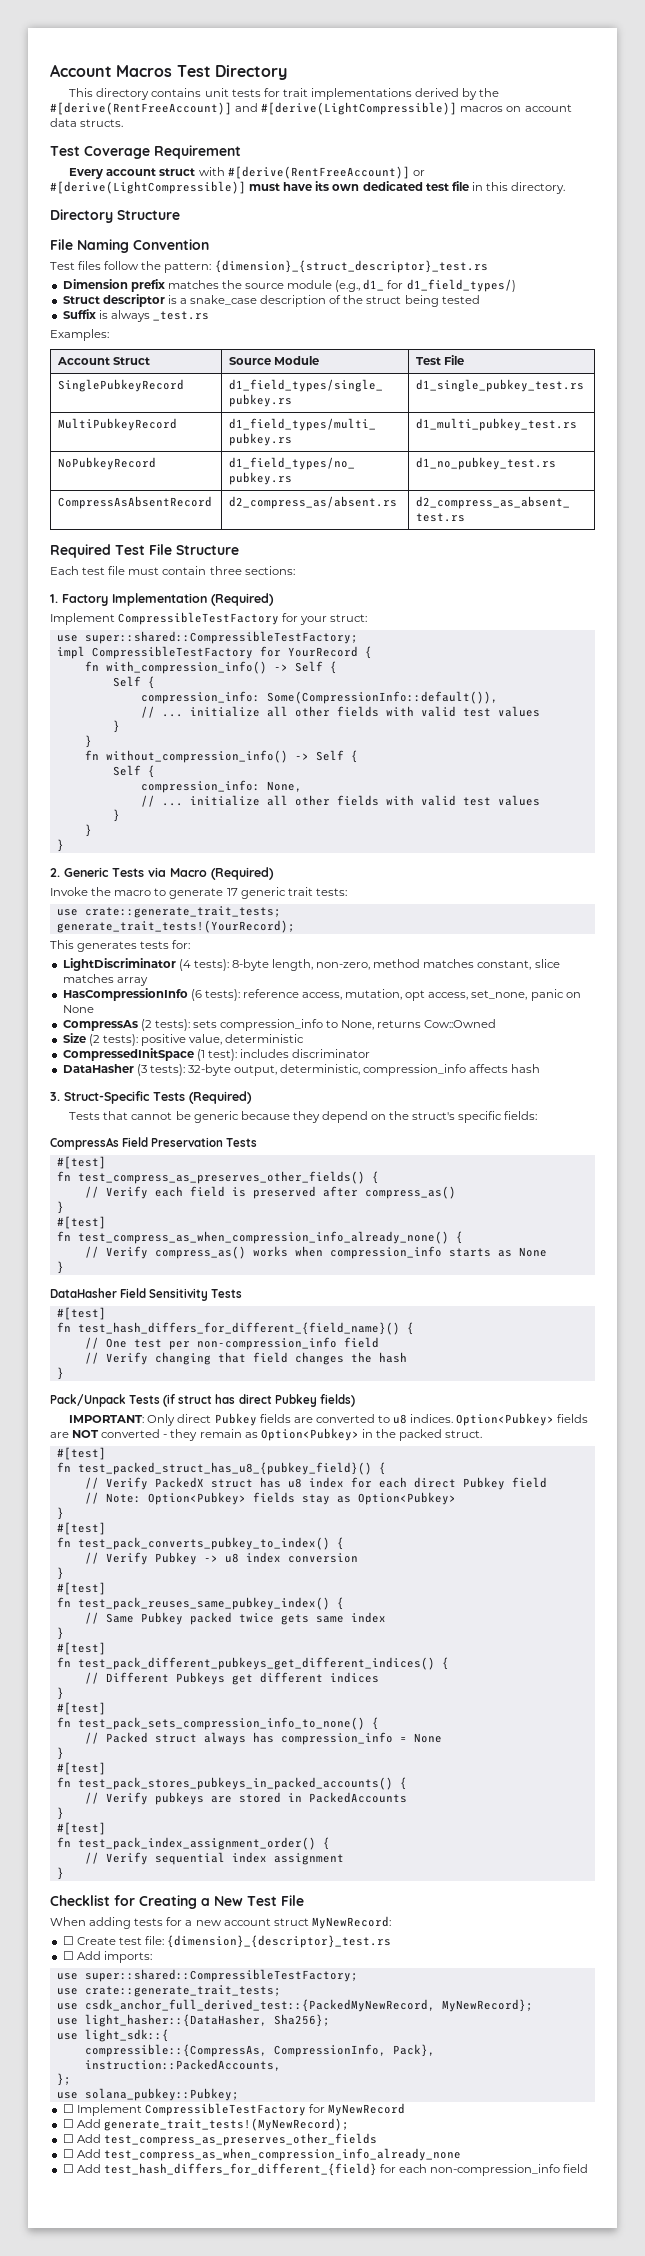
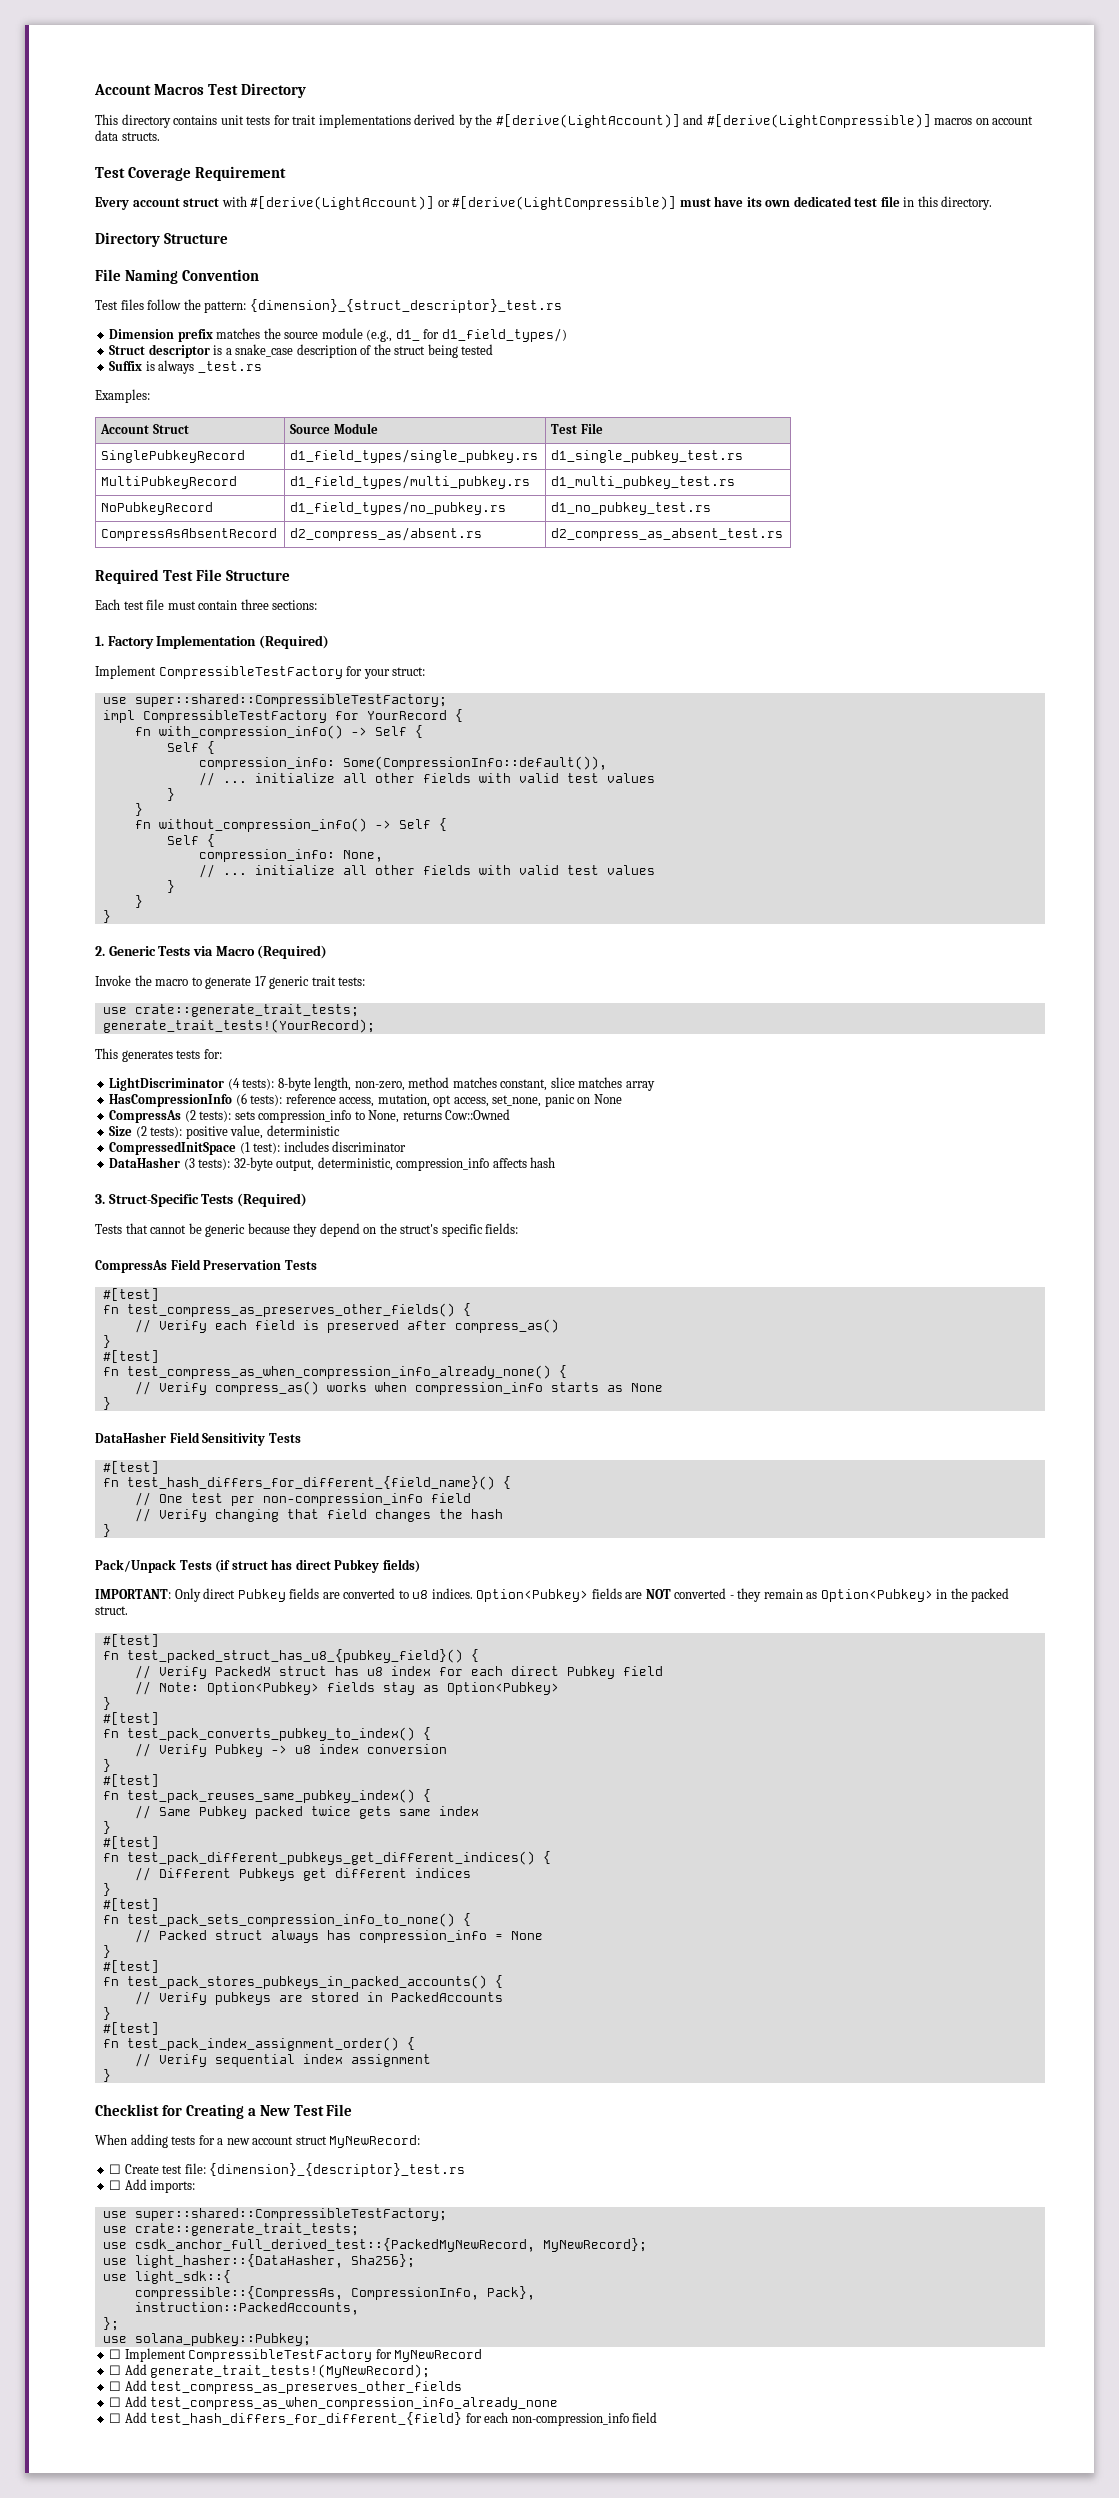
- This directory contains unit tests for trait implementations derived by the #[derive(RentFreeAccount)] and #[derive(LightCompressible)] macros on account data structs.
+ This directory contains unit tests for trait implementations derived by the #[derive(LightAccount)] and #[derive(LightCompressible)] macros on account data structs.
- Every account struct with #[derive(RentFreeAccount)] or #[derive(LightCompressible)] must have its own dedicated test file in this directory.
+ Every account struct with #[derive(LightAccount)] or #[derive(LightCompressible)] must have its own dedicated test file in this directory.

